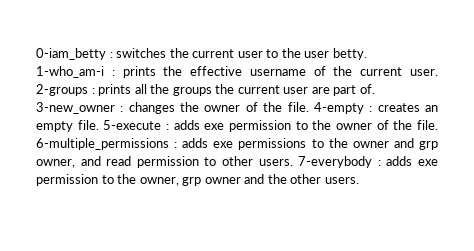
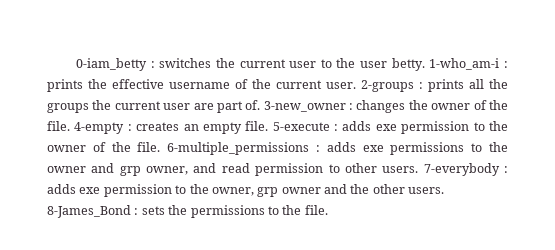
+ 8-James_Bond : sets the permissions to the file.

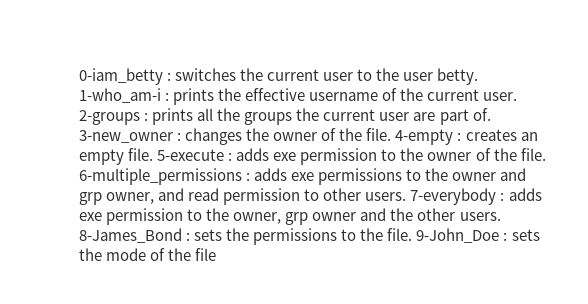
+ 9-John_Doe : sets the mode of the file

